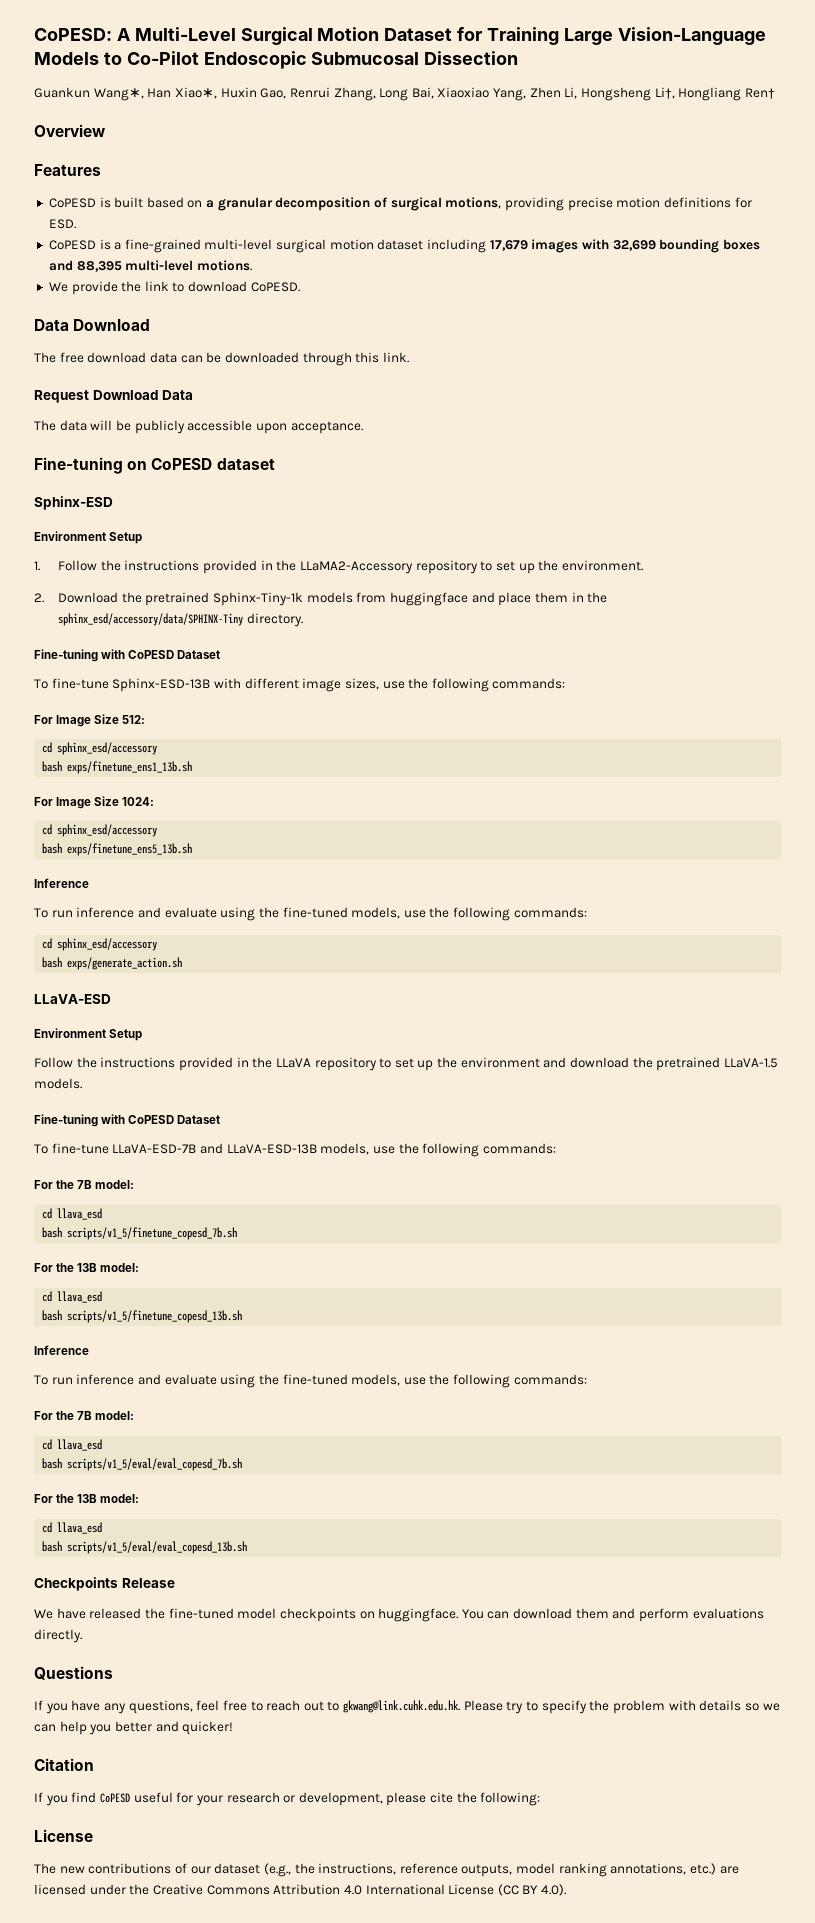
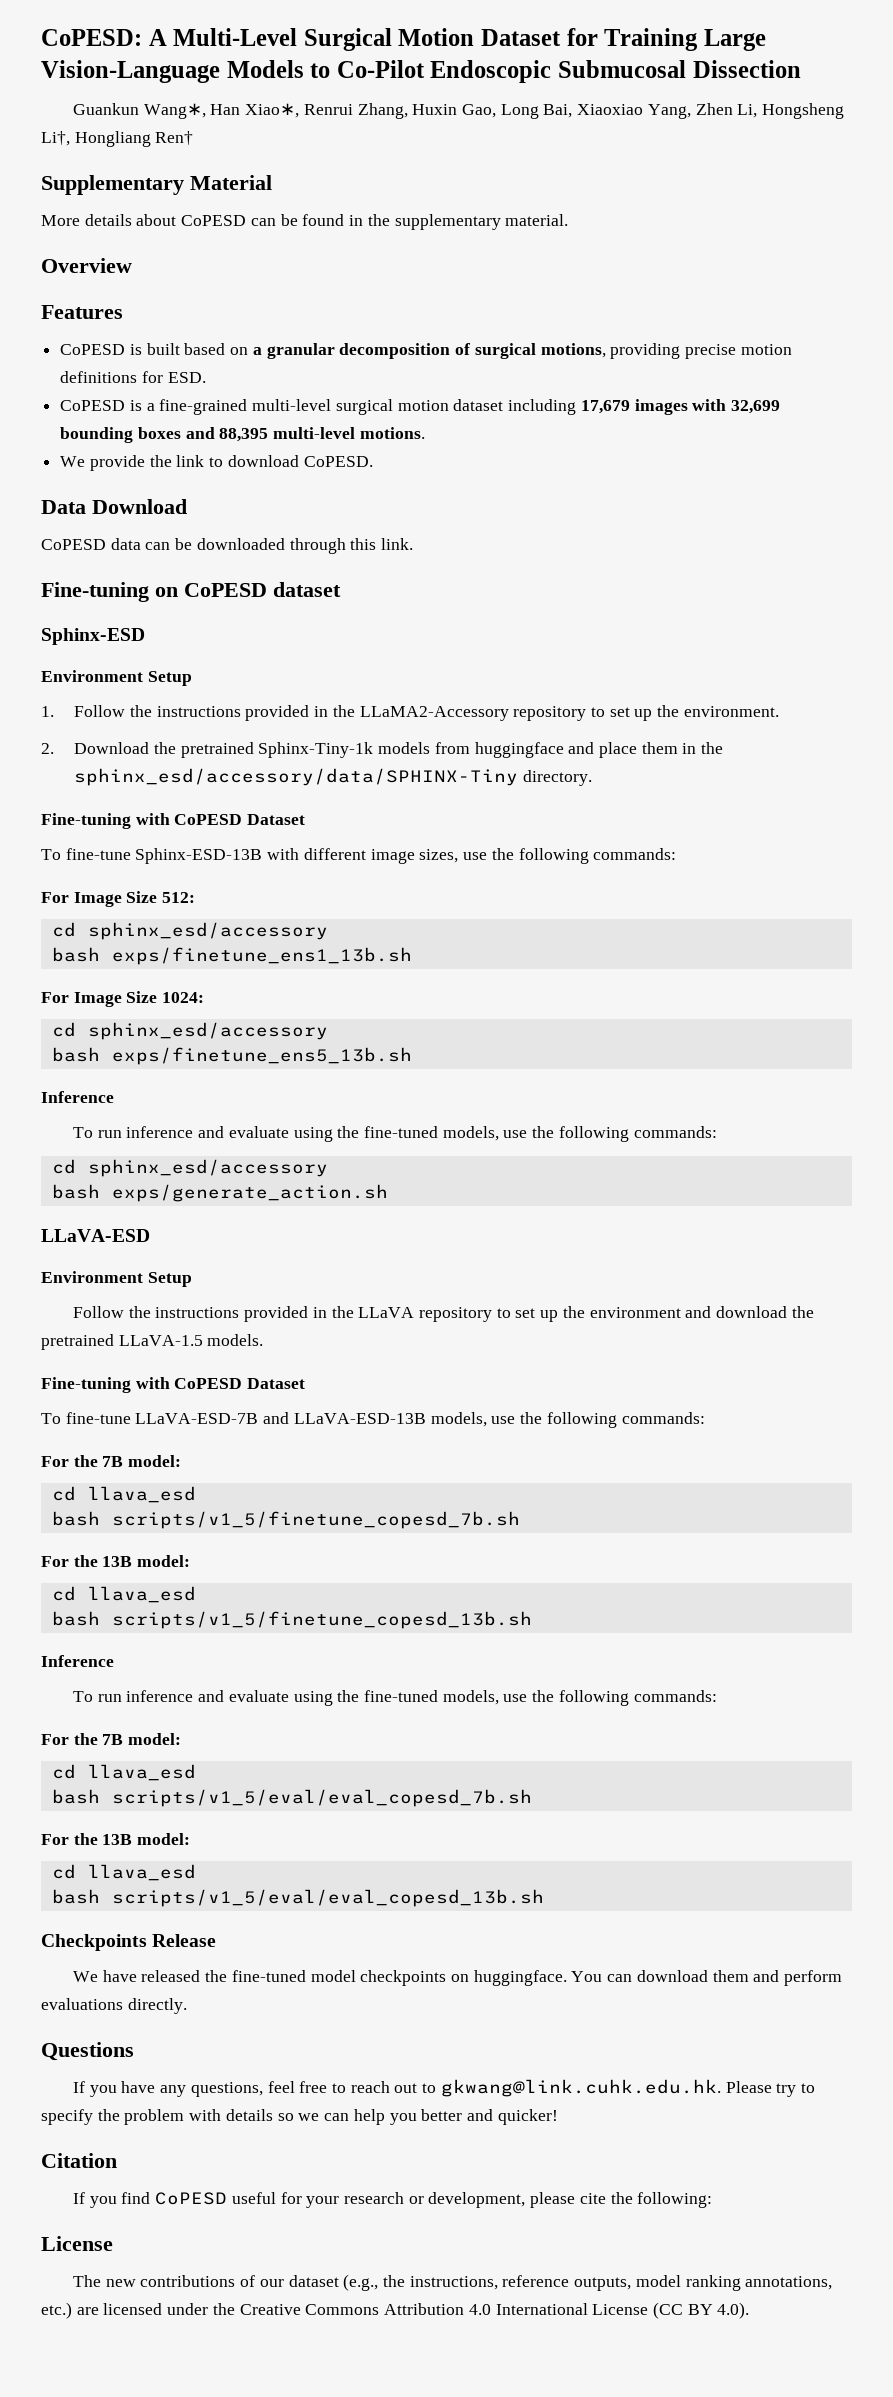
- Guankun Wang∗, Han Xiao∗, Huxin Gao, Renrui Zhang, Long Bai, Xiaoxiao Yang, Zhen Li, Hongsheng Li†, Hongliang Ren†
+ Guankun Wang∗, Han Xiao∗, Renrui Zhang, Huxin Gao, Long Bai, Xiaoxiao Yang, Zhen Li, Hongsheng Li†, Hongliang Ren†
+ Supplementary Material
+ More details about CoPESD can be found in the supplementary material.
- The free download data can be downloaded through this link.
+ CoPESD data can be downloaded through this link.
- Request Download Data
- The data will be publicly accessible upon acceptance.

